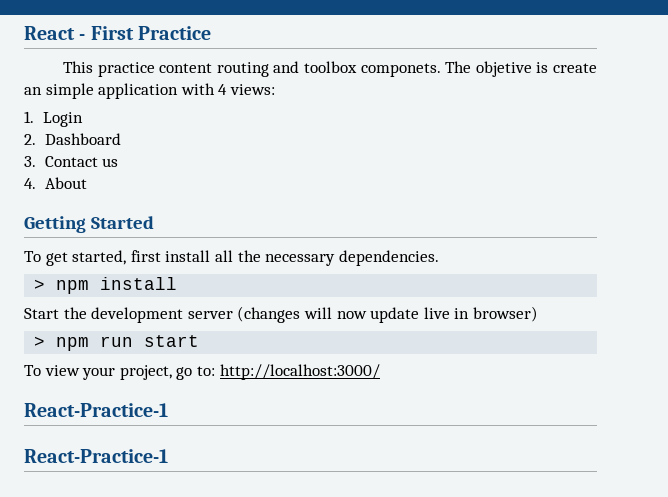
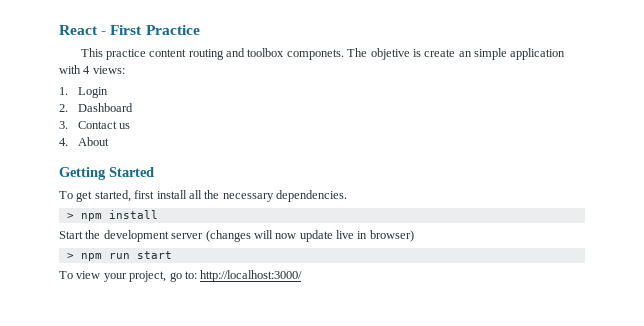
  To view your project, go to: http://localhost:3000/
- React-Practice-1
- React-Practice-1

